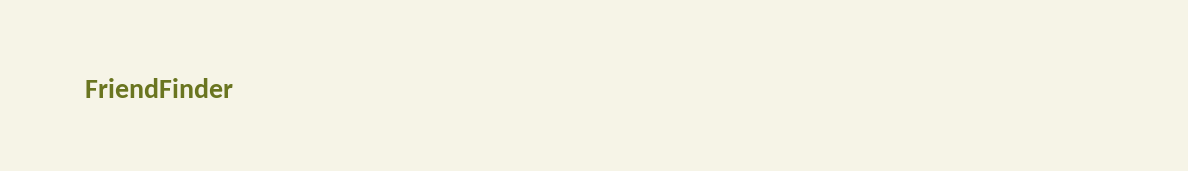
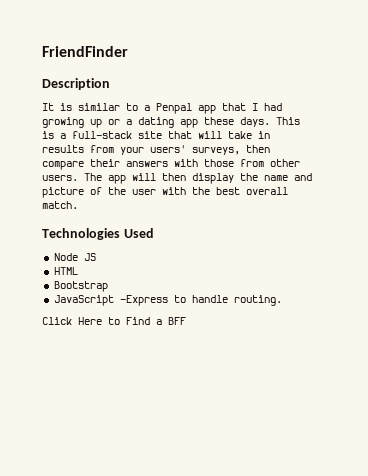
+ Description
+ It is similar to a Penpal app that I had growing up or a dating app these days. This is a full-stack site that will take in results from your users' surveys, then compare their answers with those from other users. The app will then display the name and picture of the user with the best overall match.
+ Technologies Used
+ Node JS
+ HTML
+ Bootstrap
+ JavaScript -Express to handle routing.
+ Click Here to Find a BFF

